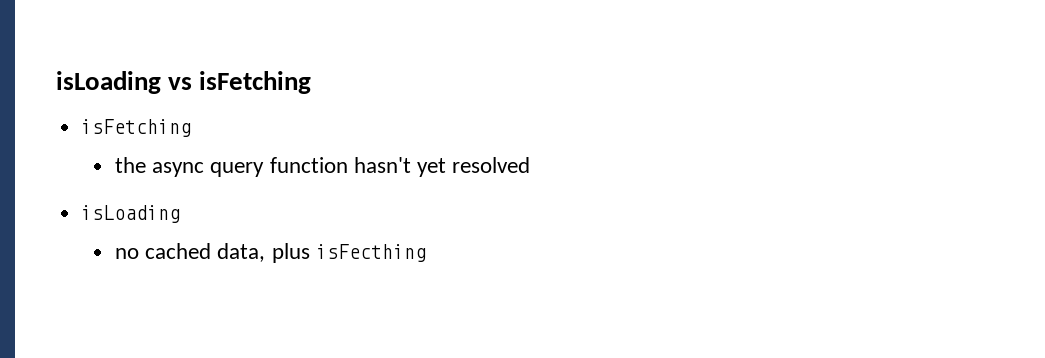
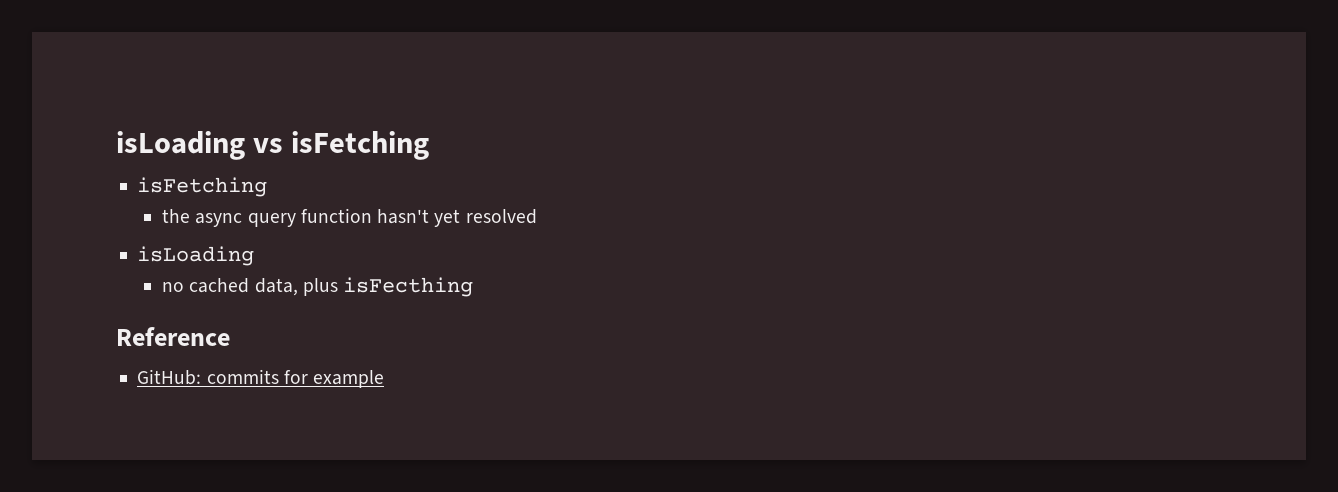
+ Reference
+ GitHub: commits for example

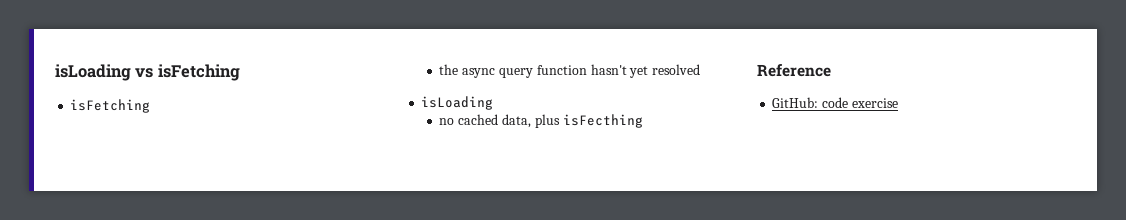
- GitHub: commits for example
+ GitHub: code exercise

